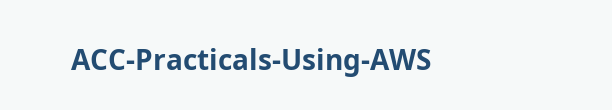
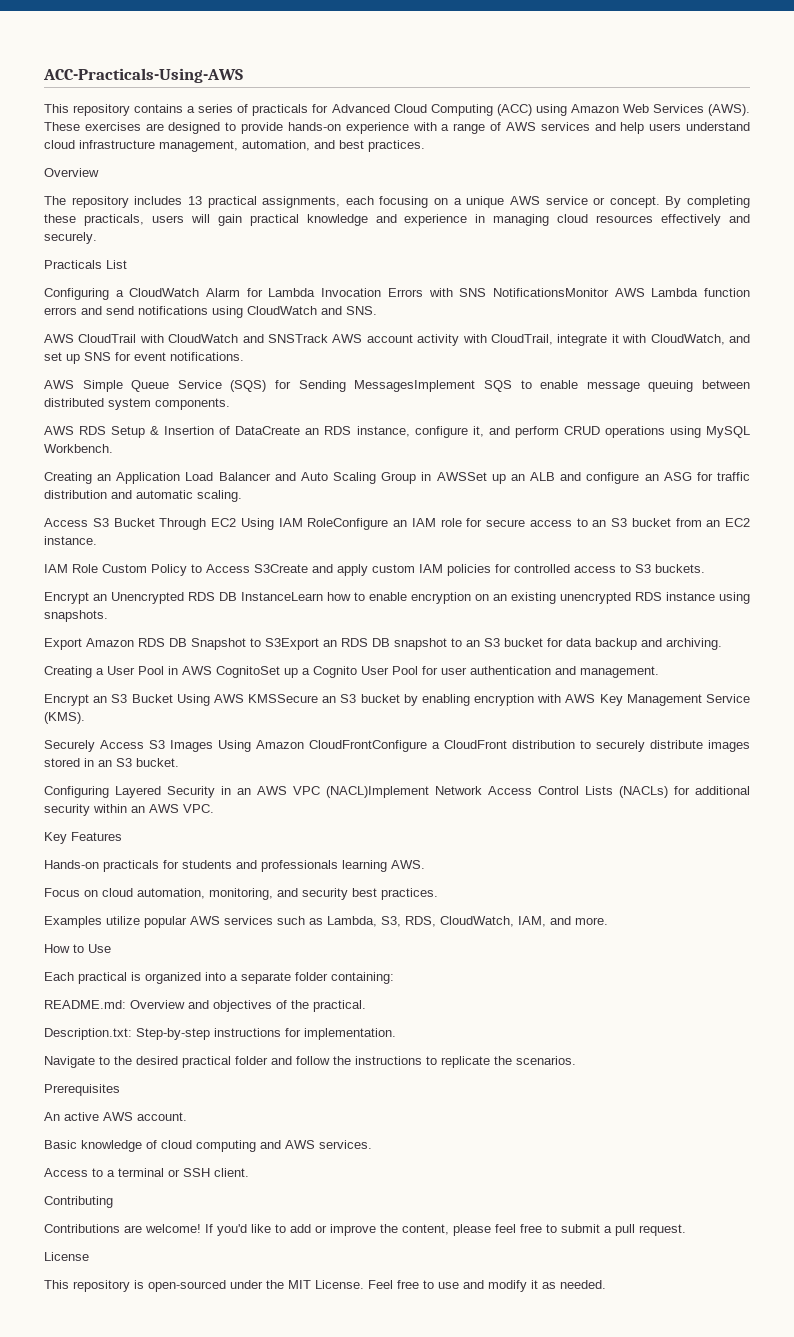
+ This repository contains a series of practicals for Advanced Cloud Computing (ACC) using Amazon Web Services (AWS). These exercises are designed to provide hands-on experience with a range of AWS services and help users understand cloud infrastructure management, automation, and best practices.
+ Overview
+ The repository includes 13 practical assignments, each focusing on a unique AWS service or concept. By completing these practicals, users will gain practical knowledge and experience in managing cloud resources effectively and securely.
+ Practicals List
+ Configuring a CloudWatch Alarm for Lambda Invocation Errors with SNS NotificationsMonitor AWS Lambda function errors and send notifications using CloudWatch and SNS.
+ AWS CloudTrail with CloudWatch and SNSTrack AWS account activity with CloudTrail, integrate it with CloudWatch, and set up SNS for event notifications.
+ AWS Simple Queue Service (SQS) for Sending MessagesImplement SQS to enable message queuing between distributed system components.
+ AWS RDS Setup & Insertion of DataCreate an RDS instance, configure it, and perform CRUD operations using MySQL Workbench.
+ Creating an Application Load Balancer and Auto Scaling Group in AWSSet up an ALB and configure an ASG for traffic distribution and automatic scaling.
+ Access S3 Bucket Through EC2 Using IAM RoleConfigure an IAM role for secure access to an S3 bucket from an EC2 instance.
+ IAM Role Custom Policy to Access S3Create and apply custom IAM policies for controlled access to S3 buckets.
+ Encrypt an Unencrypted RDS DB InstanceLearn how to enable encryption on an existing unencrypted RDS instance using snapshots.
+ Export Amazon RDS DB Snapshot to S3Export an RDS DB snapshot to an S3 bucket for data backup and archiving.
+ Creating a User Pool in AWS CognitoSet up a Cognito User Pool for user authentication and management.
+ Encrypt an S3 Bucket Using AWS KMSSecure an S3 bucket by enabling encryption with AWS Key Management Service (KMS).
+ Securely Access S3 Images Using Amazon CloudFrontConfigure a CloudFront distribution to securely distribute images stored in an S3 bucket.
+ Configuring Layered Security in an AWS VPC (NACL)Implement Network Access Control Lists (NACLs) for additional security within an AWS VPC.
+ Key Features
+ Hands-on practicals for students and professionals learning AWS.
+ Focus on cloud automation, monitoring, and security best practices.
+ Examples utilize popular AWS services such as Lambda, S3, RDS, CloudWatch, IAM, and more.
+ How to Use
+ Each practical is organized into a separate folder containing:
+ README.md: Overview and objectives of the practical.
+ Description.txt: Step-by-step instructions for implementation.
+ Navigate to the desired practical folder and follow the instructions to replicate the scenarios.
+ Prerequisites
+ An active AWS account.
+ Basic knowledge of cloud computing and AWS services.
+ Access to a terminal or SSH client.
+ Contributing
+ Contributions are welcome! If you'd like to add or improve the content, please feel free to submit a pull request.
+ License
+ This repository is open-sourced under the MIT License. Feel free to use and modify it as needed.

